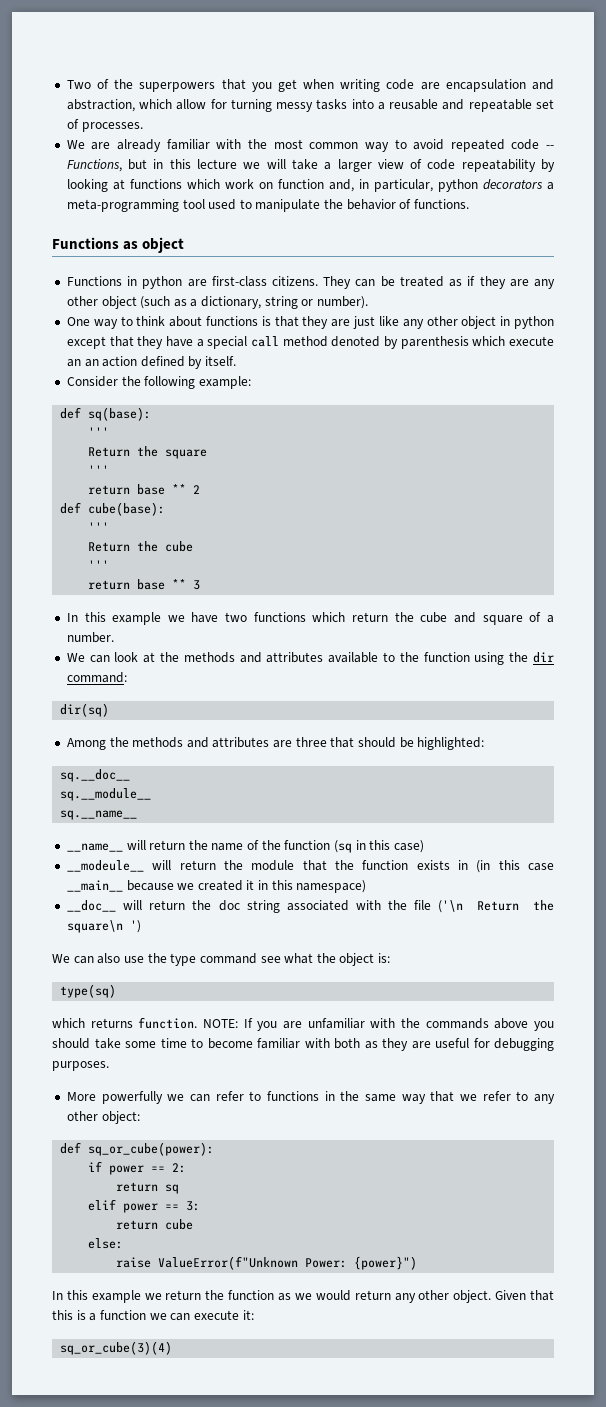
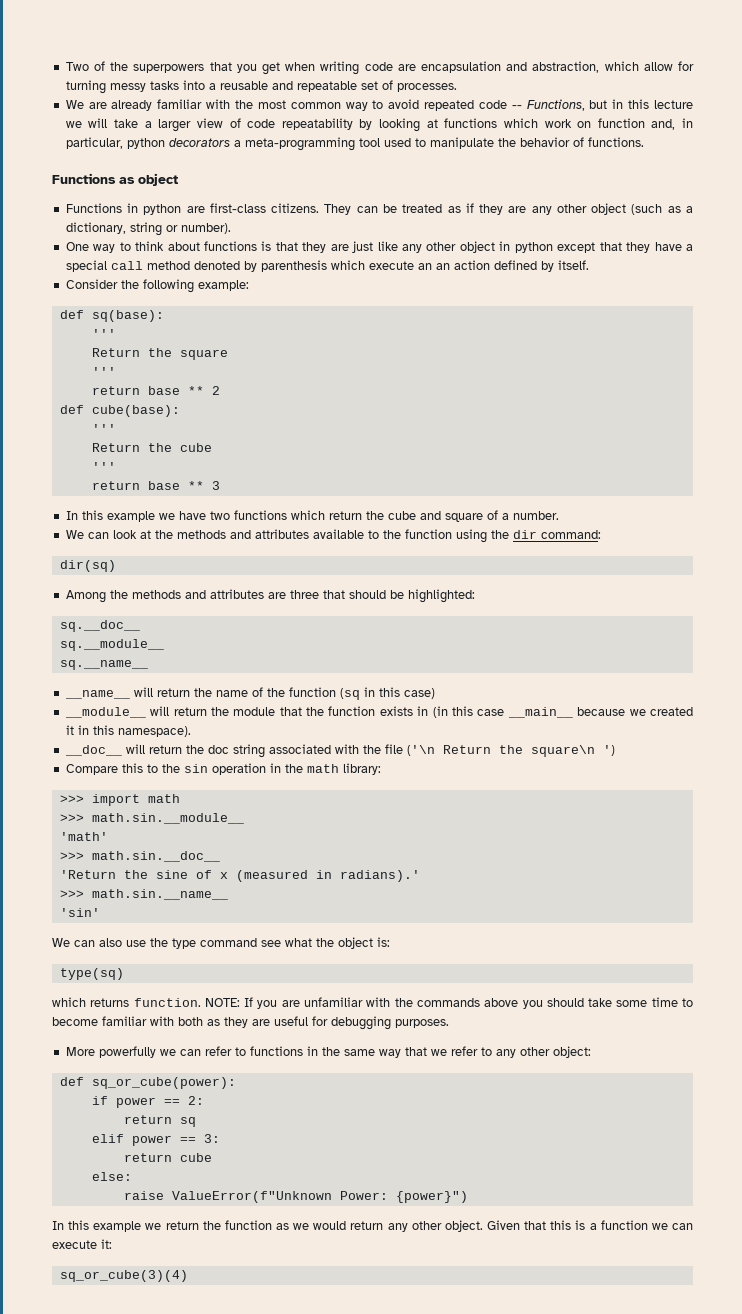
- __modeule__ will return the module that the function exists in (in this case __main__ because we created it in this namespace)
+ __module__ will return the module that the function exists in (in this case __main__ because we created it in this namespace).
+ Compare this to the sin operation in the math library:
+ >>> import math
+ >>> math.sin.__module__
+ 'math'
+ >>> math.sin.__doc__
+ 'Return the sine of x (measured in radians).'
+ >>> math.sin.__name__
+ 'sin'

